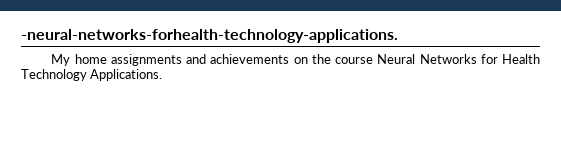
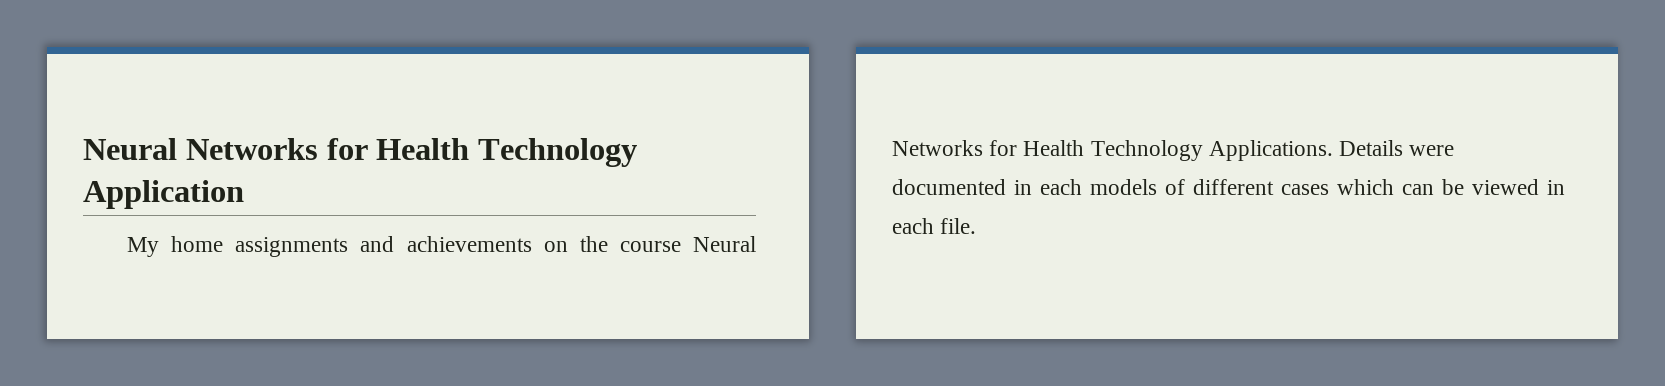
- -neural-networks-forhealth-technology-applications.
+ Neural Networks for Health Technology Application
+ Details were documented in each models of different cases which can be viewed in each file.

